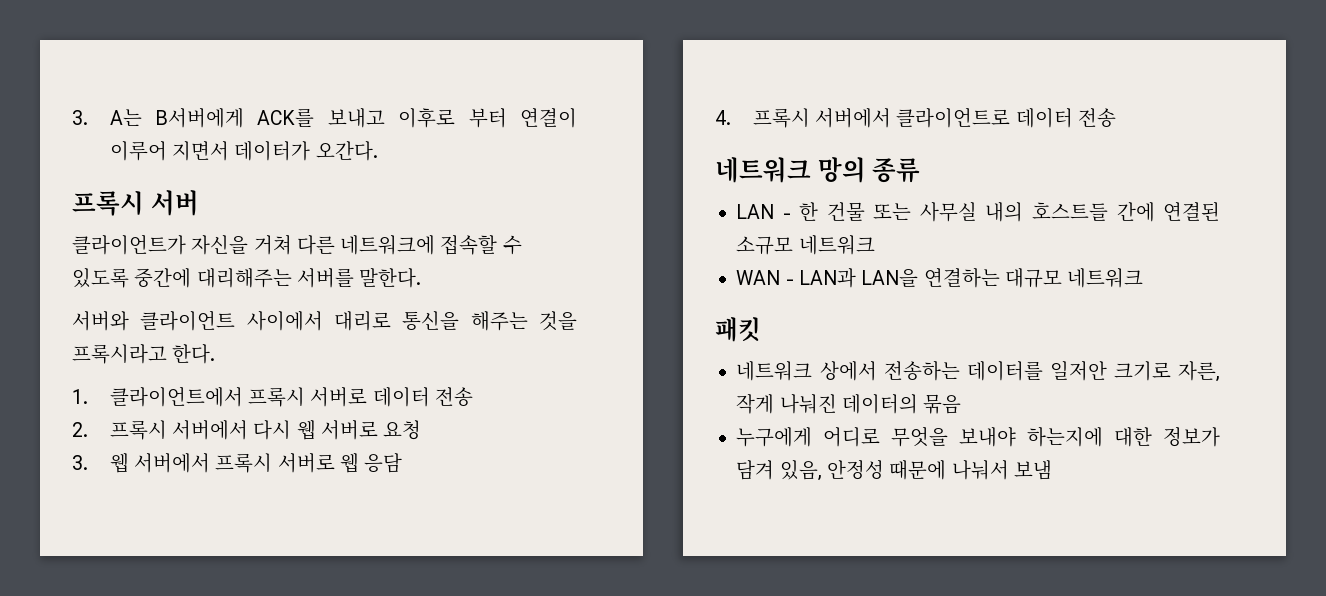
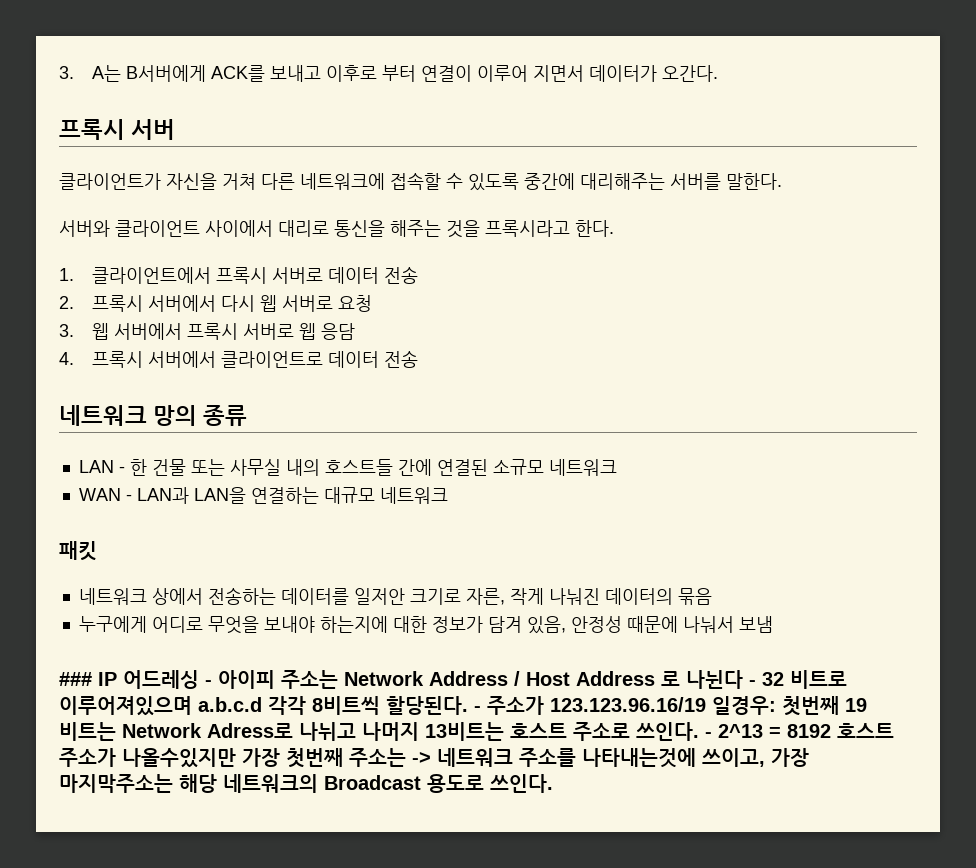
+ ### IP 어드레싱 - 아이피 주소는 Network Address / Host Address 로 나뉜다 - 32 비트로 이루어져있으며 a.b.c.d 각각 8비트씩 할당된다. - 주소가 123.123.96.16/19 일경우: 첫번째 19 비트는 Network Adress로 나뉘고 나머지 13비트는 호스트 주소로 쓰인다. - 2^13 = 8192 호스트 주소가 나올수있지만 가장 첫번째 주소는 -> 네트워크 주소를 나타내는것에 쓰이고, 가장 마지막주소는 해당 네트워크의 Broadcast 용도로 쓰인다.

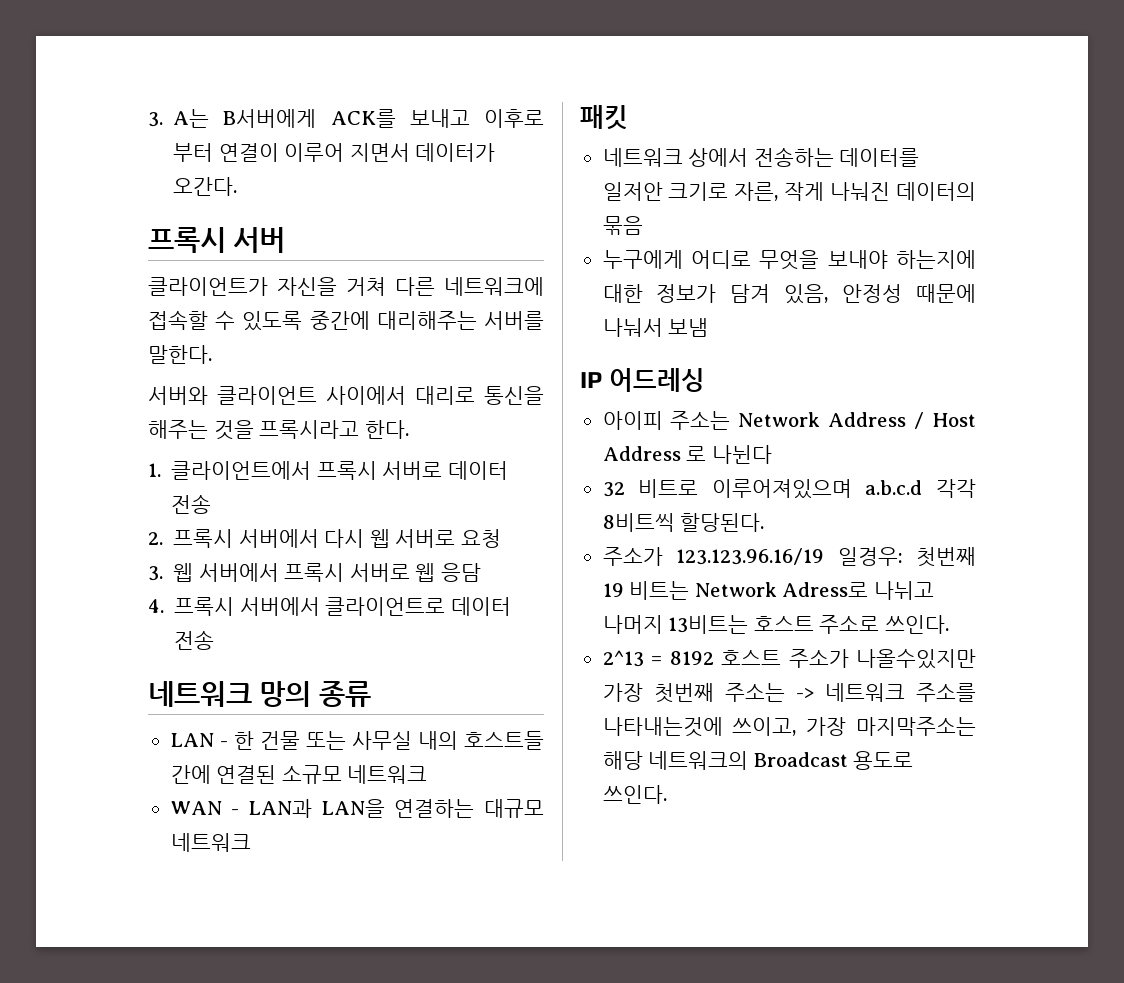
- ### IP 어드레싱 - 아이피 주소는 Network Address / Host Address 로 나뉜다 - 32 비트로 이루어져있으며 a.b.c.d 각각 8비트씩 할당된다. - 주소가 123.123.96.16/19 일경우: 첫번째 19 비트는 Network Adress로 나뉘고 나머지 13비트는 호스트 주소로 쓰인다. - 2^13 = 8192 호스트 주소가 나올수있지만 가장 첫번째 주소는 -> 네트워크 주소를 나타내는것에 쓰이고, 가장 마지막주소는 해당 네트워크의 Broadcast 용도로 쓰인다.
+ IP 어드레싱
+ 아이피 주소는 Network Address / Host Address 로 나뉜다
+ 32 비트로 이루어져있으며 a.b.c.d 각각 8비트씩 할당된다.
+ 주소가 123.123.96.16/19 일경우: 첫번째 19 비트는 Network Adress로 나뉘고 나머지 13비트는 호스트 주소로 쓰인다.
+ 2^13 = 8192 호스트 주소가 나올수있지만 가장 첫번째 주소는 -> 네트워크 주소를 나타내는것에 쓰이고, 가장 마지막주소는 해당 네트워크의 Broadcast 용도로 쓰인다.

